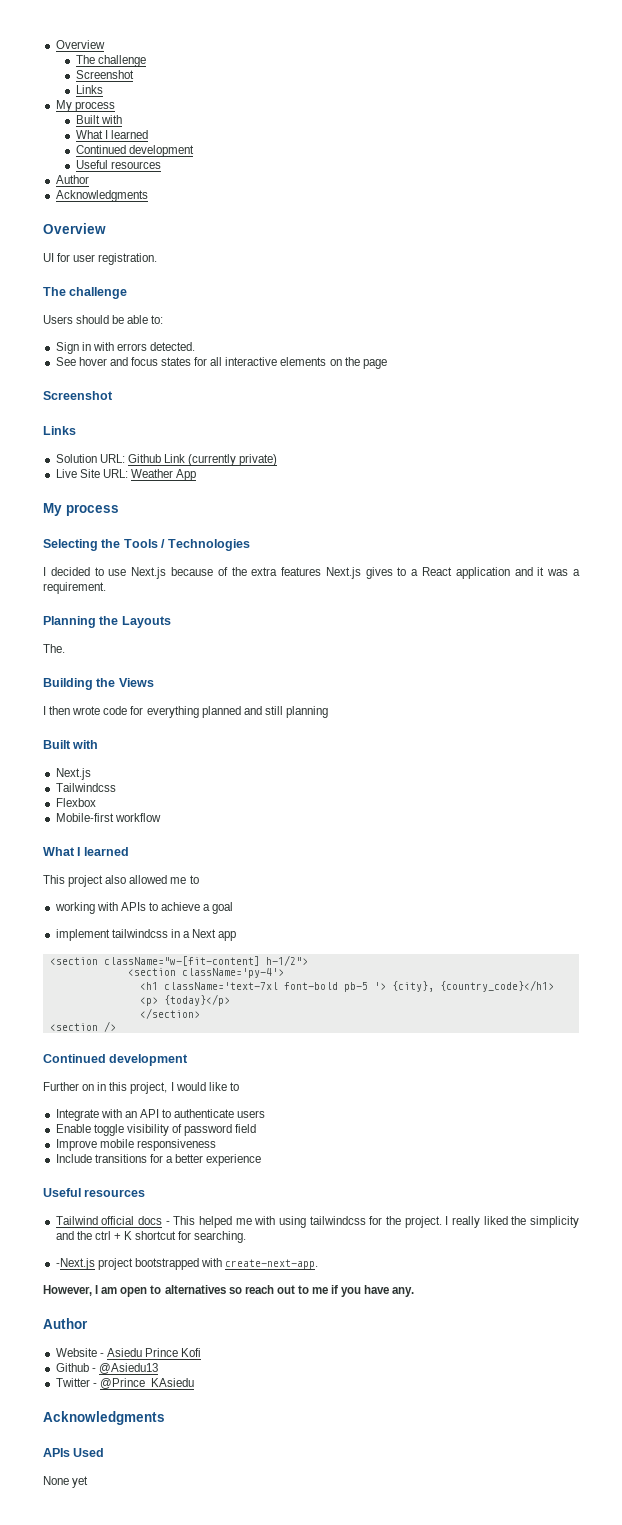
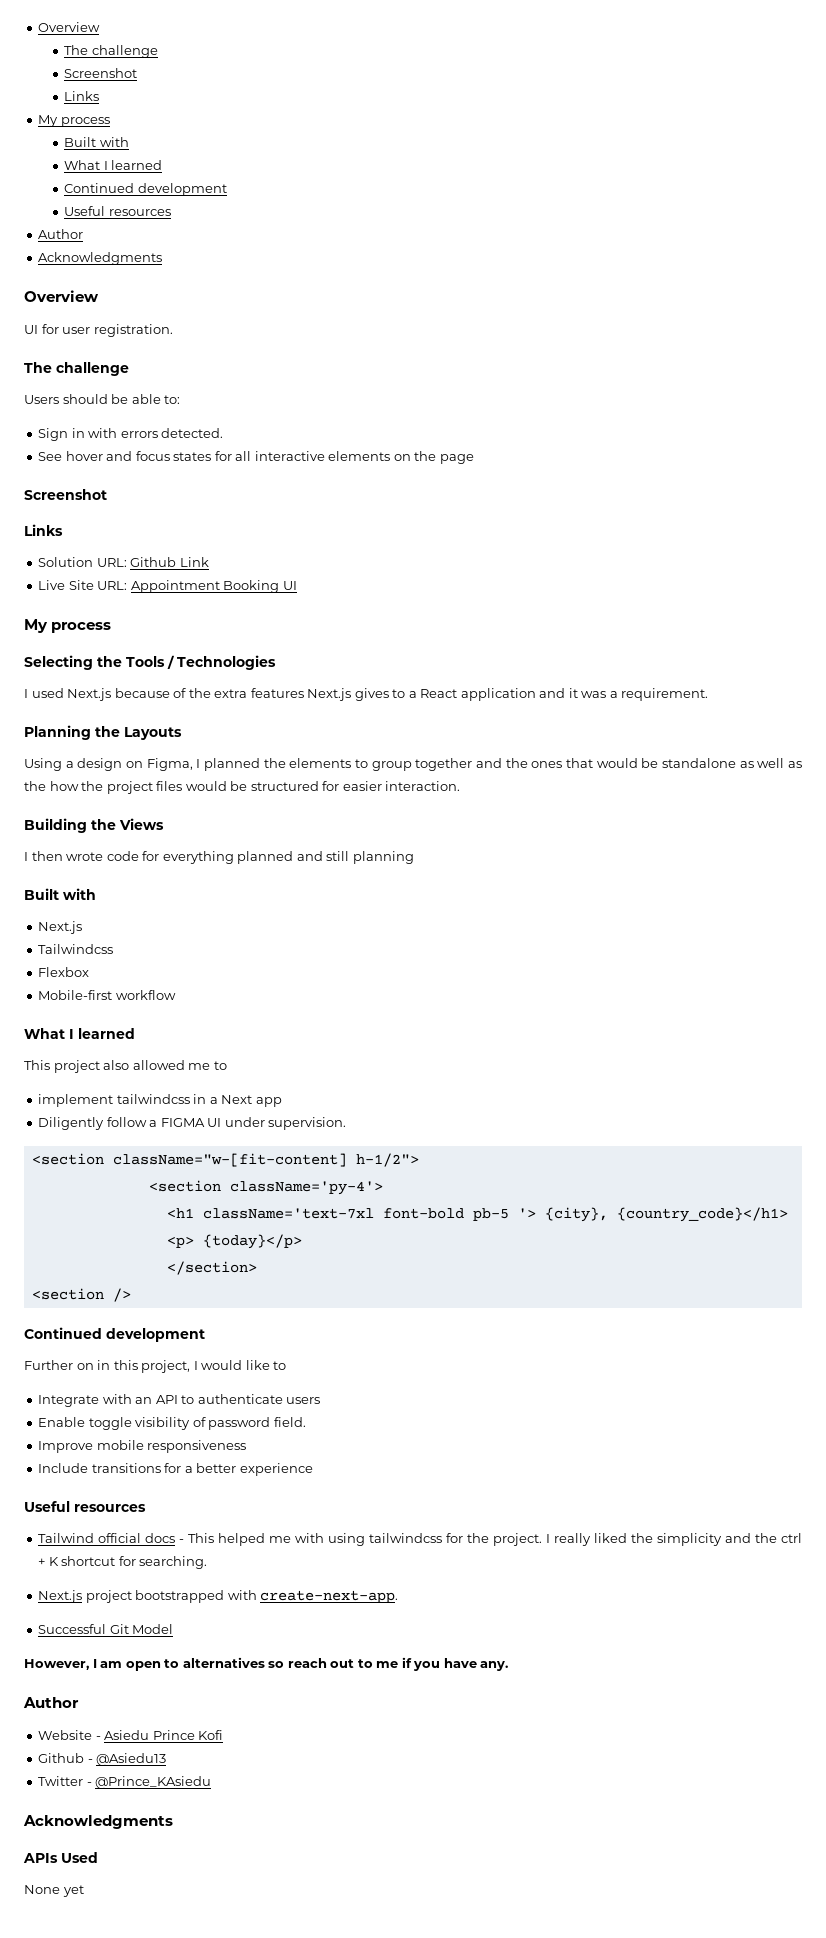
- Solution URL: Github Link (currently private)
+ Solution URL: Github Link
- Live Site URL: Weather App
+ Live Site URL: Appointment Booking UI
- I decided to use Next.js because of the extra features Next.js gives to a React application and it was a requirement.
+ I used Next.js because of the extra features Next.js gives to a React application and it was a requirement.
- The.
+ Using a design on Figma, I planned the elements to group together and the ones that would be standalone as well as the how the project files would be structured for easier interaction.
- working with APIs to achieve a goal
+ Diligently follow a FIGMA UI under supervision.
- Enable toggle visibility of password field
+ Enable toggle visibility of password field.
- -Next.js project bootstrapped with create-next-app.
+ Next.js project bootstrapped with create-next-app.
+ Successful Git Model

